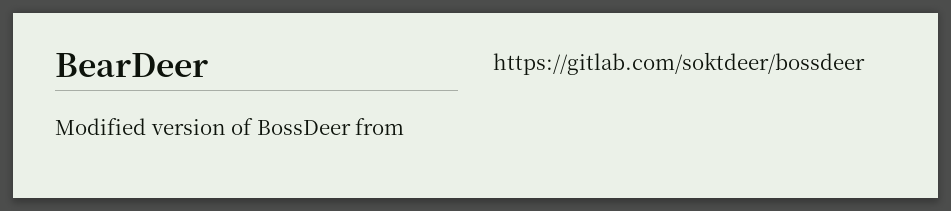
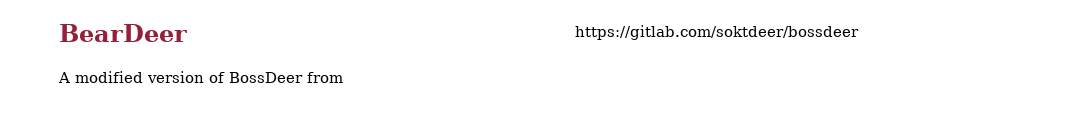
- Modified version of BossDeer from https://gitlab.com/soktdeer/bossdeer
+ A modified version of BossDeer from https://gitlab.com/soktdeer/bossdeer

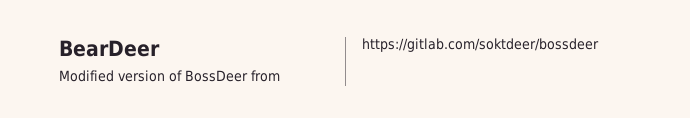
- A modified version of BossDeer from https://gitlab.com/soktdeer/bossdeer
+ Modified version of BossDeer from https://gitlab.com/soktdeer/bossdeer

